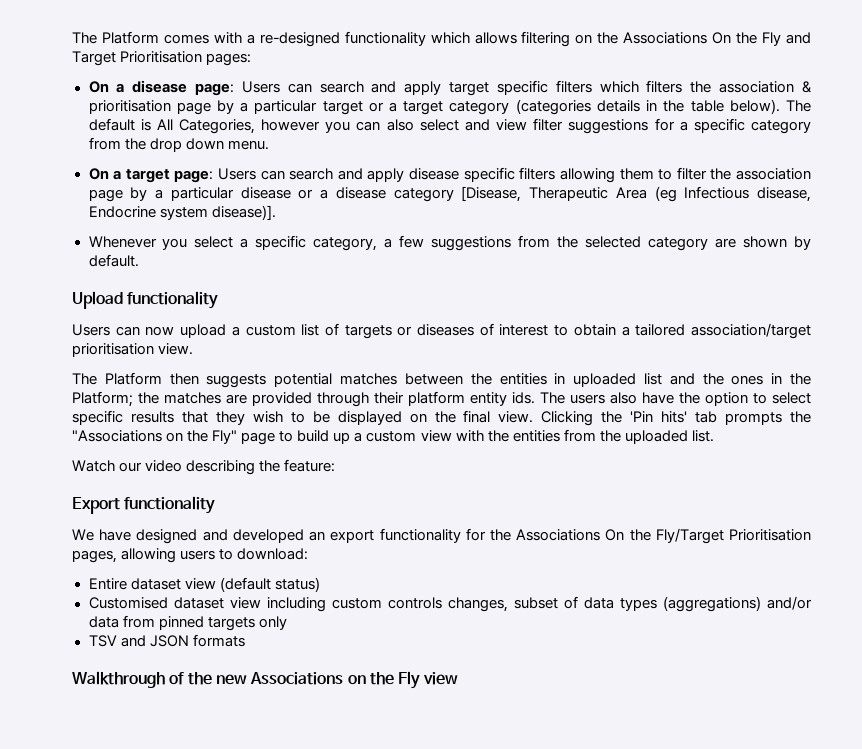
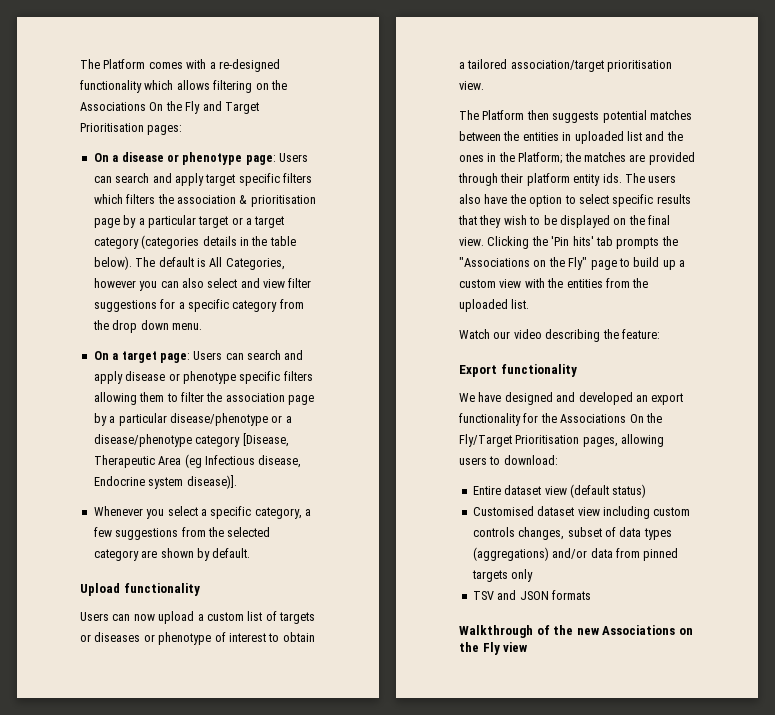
- On a disease page: Users can search and apply target specific filters which filters the association & prioritisation page by a particular target or a target category (categories details in the table below).
+ On a disease or phenotype page: Users can search and apply target specific filters which filters the association & prioritisation page by a particular target or a target category (categories details in the table below).
- On a target page: Users can search and apply disease specific filters allowing them to filter the association page by a particular disease or a disease category [Disease, Therapeutic Area (eg Infectious disease, Endocrine system disease)].
+ On a target page: Users can search and apply disease or phenotype specific filters allowing them to filter the association page by a particular disease/phenotype or a disease/phenotype category [Disease, Therapeutic Area (eg Infectious disease, Endocrine system disease)].
- Users can now upload a custom list of targets or diseases of interest to obtain a tailored association/target prioritisation view.
+ Users can now upload a custom list of targets or diseases or phenotype of interest to obtain a tailored association/target prioritisation view.

